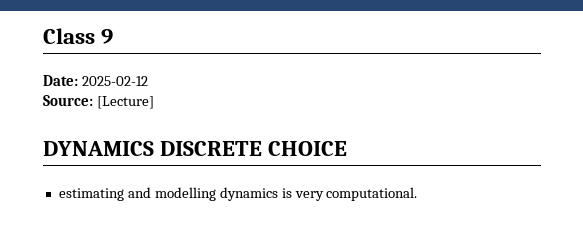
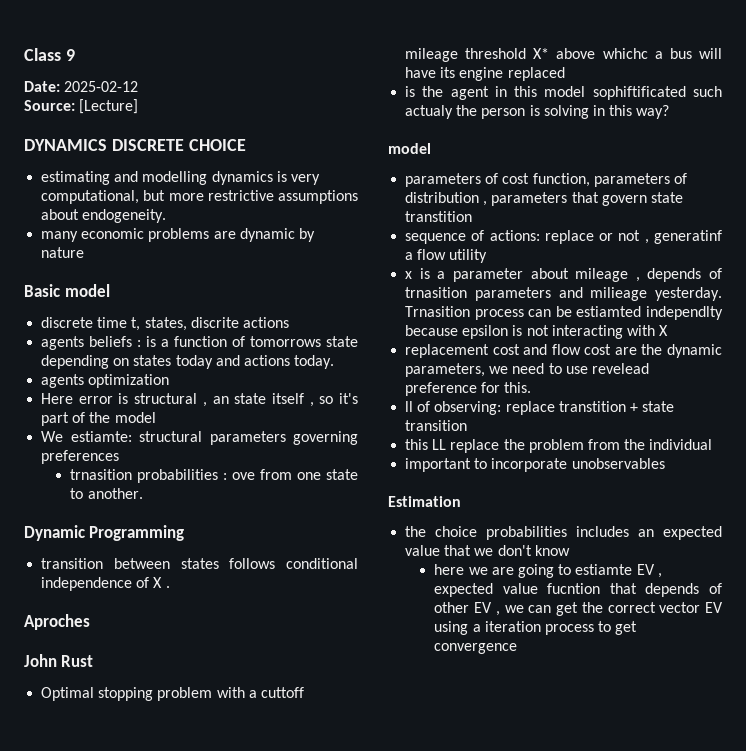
- estimating and modelling dynamics is very computational.
+ estimating and modelling dynamics is very computational, but more restrictive assumptions about endogeneity.
+ many economic problems are dynamic by nature
+ Basic model
+ discrete time t, states, discrite actions
+ agents beliefs : is a function of tomorrows state depending on states today and actions today.
+ agents optimization
+ Here error is structural , an state itself , so it's part of the model
+ We estiamte: structural parameters governing preferences
+ trnasition probabilities : ove from one state to another.
+ Dynamic Programming
+ transition between states follows conditional independence of X .
+ Aproches
+ John Rust
+ Optimal stopping problem with a cuttoff mileage threshold X* above whichc a bus will have its engine replaced
+ is the agent in this model sophiftificated such actualy the person is solving in this way?
+ model
+ parameters of cost function, parameters of distribution , parameters that govern state transtition
+ sequence of actions: replace or not , generatinf a flow utility
+ x is a parameter about mileage , depends of trnasition parameters and milieage yesterday. Trnasition process can be estiamted independlty because epsilon is not interacting with X
+ replacement cost and flow cost are the dynamic parameters, we need to use revelead preference for this.
+ ll of observing: replace transtition + state transition
+ this LL replace the problem from the individual
+ important to incorporate unobservables
+ Estimation
+ the choice probabilities includes an expected value that we don't know
+ here we are going to estiamte EV , expected value fucntion that depends of other EV , we can get the correct vector EV using a iteration process to get convergence

